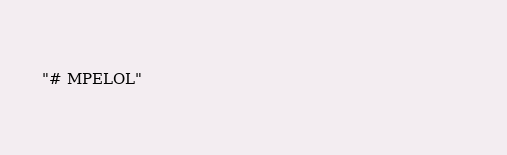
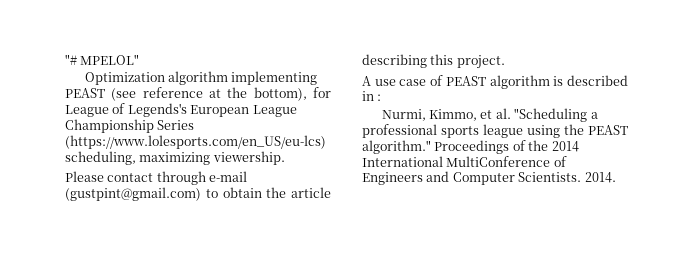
+ Optimization algorithm implementing PEAST (see reference at the bottom), for League of Legends's European League Championship Series (https://www.lolesports.com/en_US/eu-lcs) scheduling, maximizing viewership.
+ Please contact through e-mail (gustpint@gmail.com) to obtain the article describing this project.
+ A use case of PEAST algorithm is described in :
+ Nurmi, Kimmo, et al. "Scheduling a professional sports league using the PEAST algorithm." Proceedings of the 2014 International MultiConference of Engineers and Computer Scientists. 2014.

